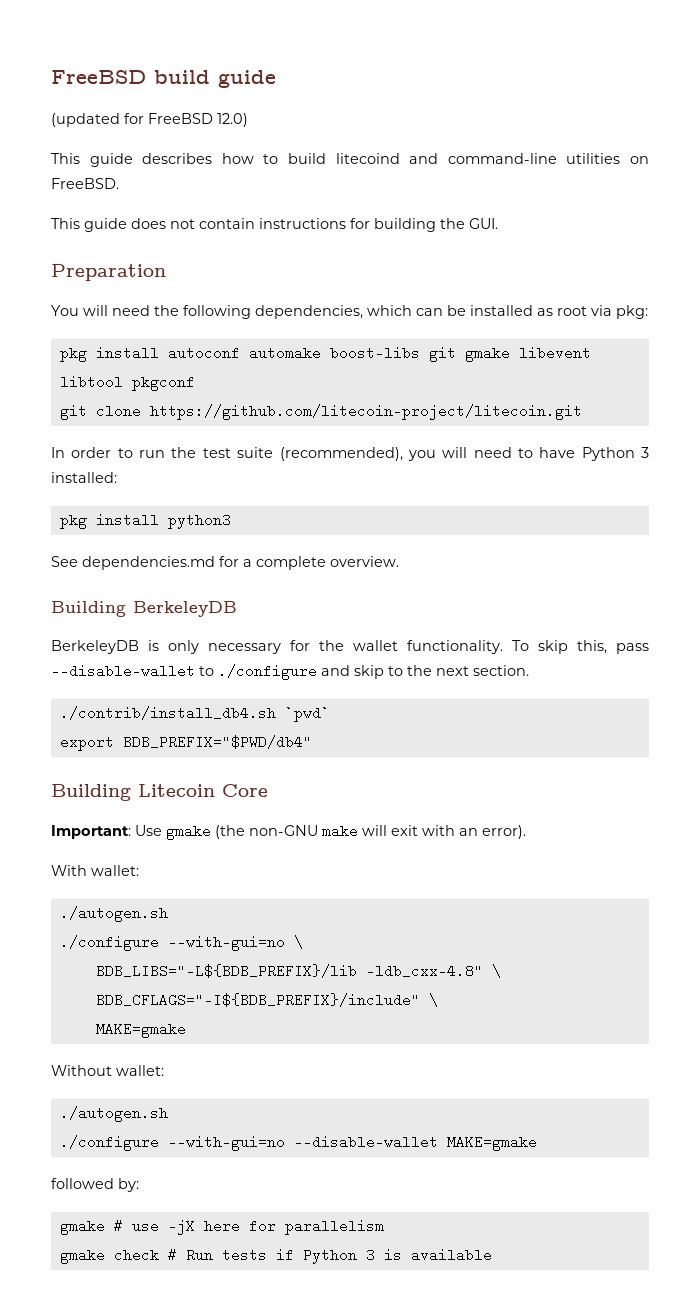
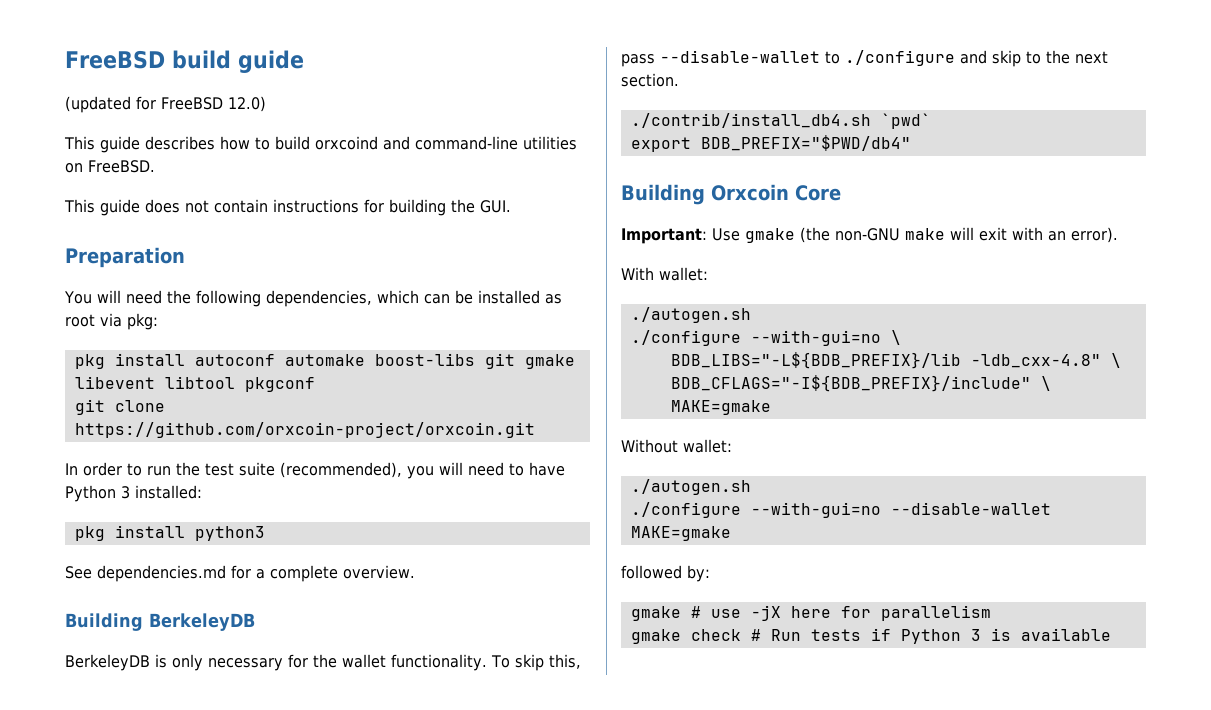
- This guide describes how to build litecoind and command-line utilities on FreeBSD.
+ This guide describes how to build orxcoind and command-line utilities on FreeBSD.
- git clone https://github.com/litecoin-project/litecoin.git
+ git clone https://github.com/orxcoin-project/orxcoin.git
- Building Litecoin Core
+ Building Orxcoin Core

